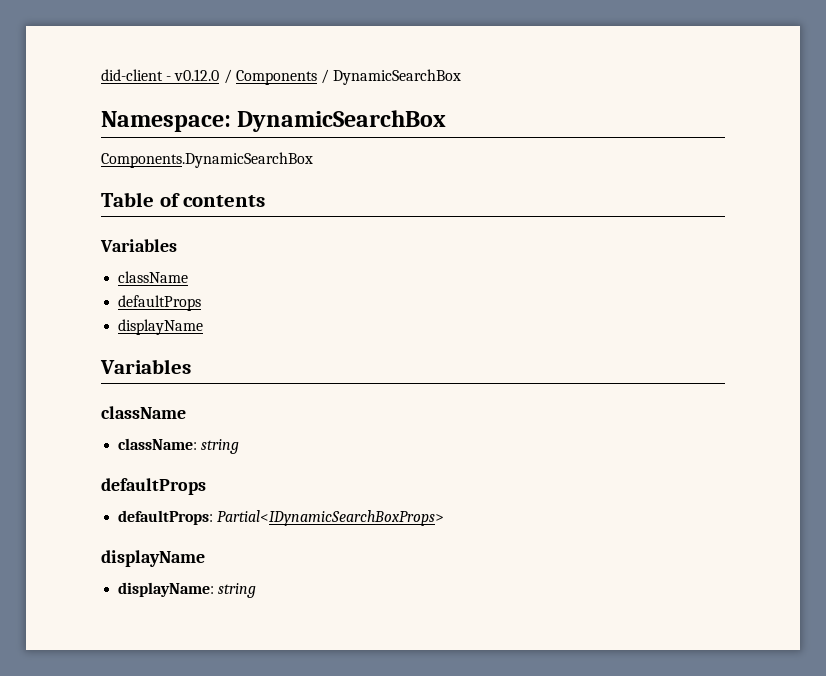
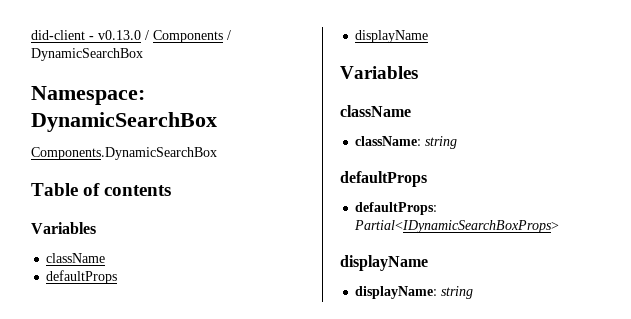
- did-client - v0.12.0 / Components / DynamicSearchBox
+ did-client - v0.13.0 / Components / DynamicSearchBox

